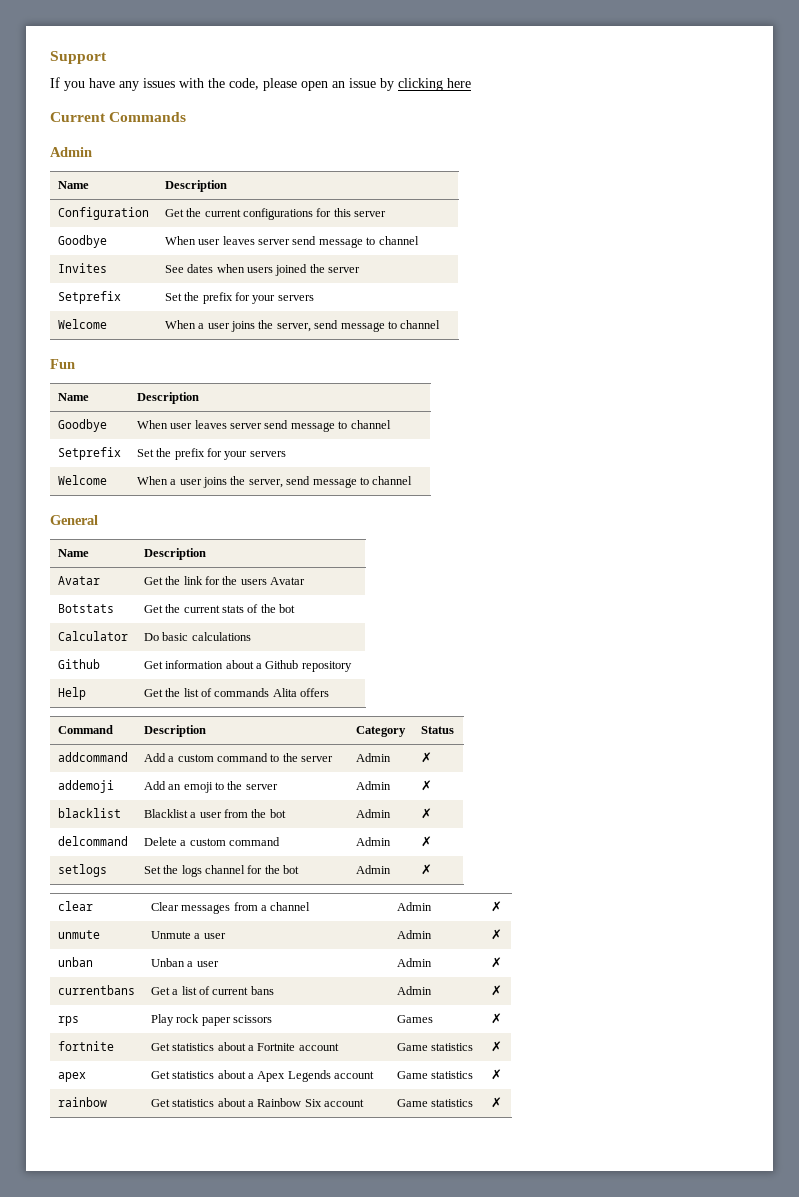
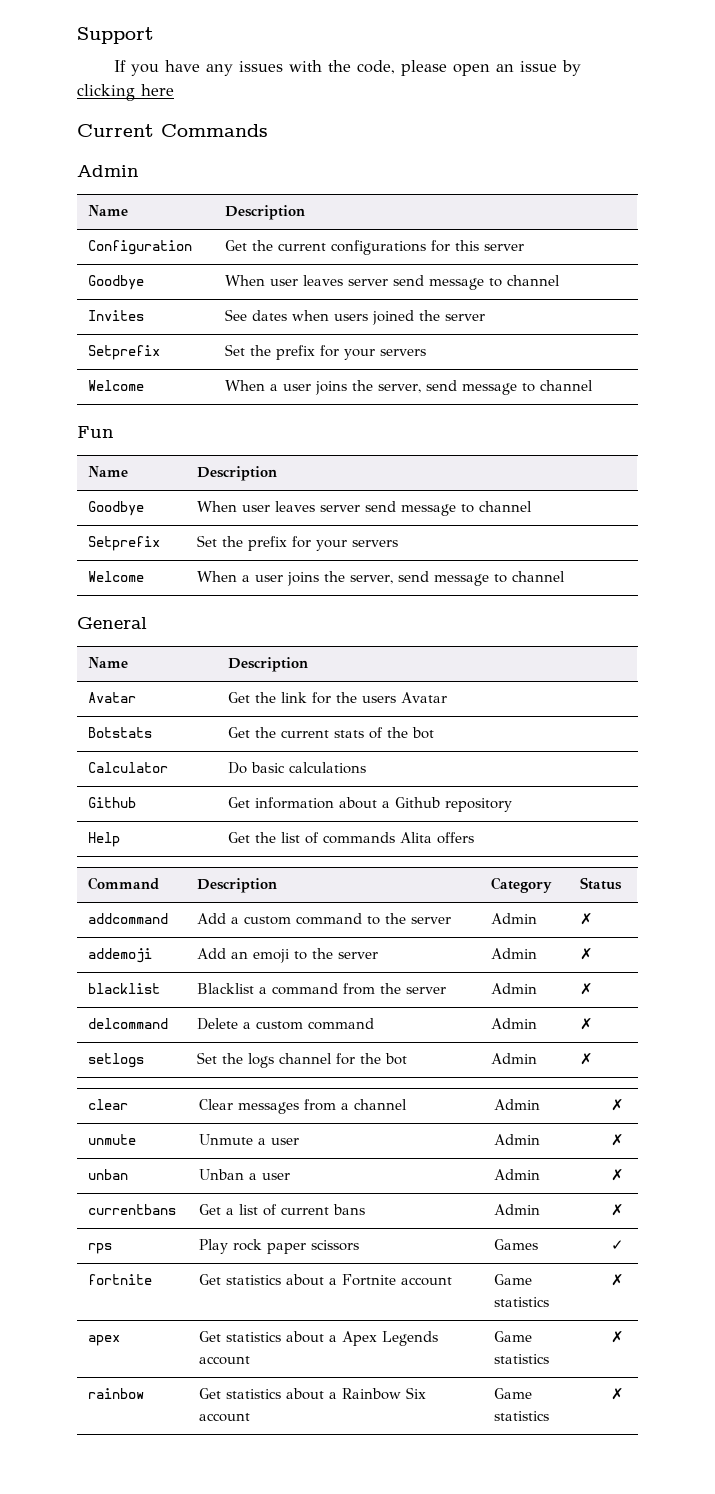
- blacklist | Blacklist a user from the bot | Admin | ✗
+ blacklist | Blacklist a command from the server | Admin | ✗
- rps | Play rock paper scissors | Games | ✗
+ rps | Play rock paper scissors | Games | ✓

